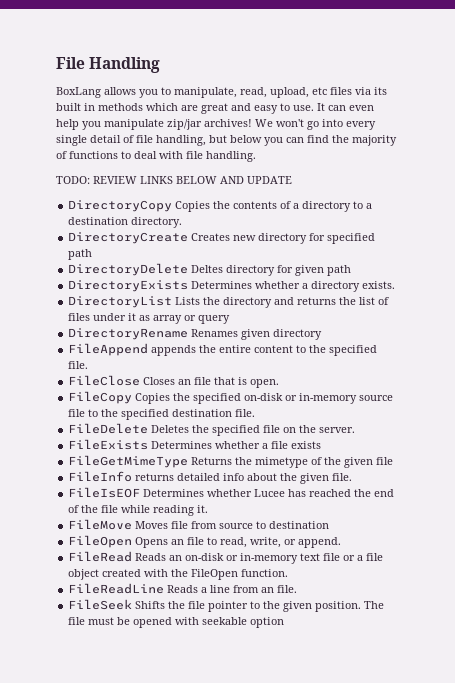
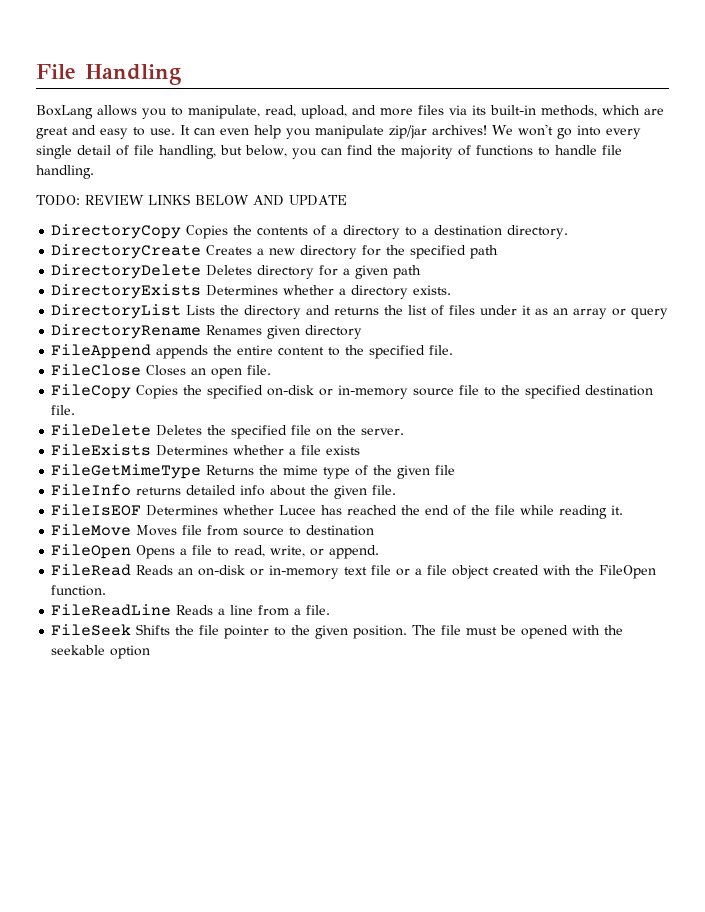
- BoxLang allows you to manipulate, read, upload, etc files via its built in methods which are great and easy to use.
+ BoxLang allows you to manipulate, read, upload, and more files via its built-in methods, which are great and easy to use.
- We won't go into every single detail of file handling, but below you can find the majority of functions to deal with file handling.
+ We won't go into every single detail of file handling, but below, you can find the majority of functions to handle file handling.
- DirectoryCreate Creates new directory for specified path
+ DirectoryCreate Creates a new directory for the specified path
- DirectoryDelete Deltes directory for given path
+ DirectoryDelete Deletes directory for a given path
- DirectoryList Lists the directory and returns the list of files under it as array or query
+ DirectoryList Lists the directory and returns the list of files under it as an array or query
- FileClose Closes an file that is open.
+ FileClose Closes an open file.
- FileGetMimeType Returns the mimetype of the given file
+ FileGetMimeType Returns the mime type of the given file
- FileOpen Opens an file to read, write, or append.
+ FileOpen Opens a file to read, write, or append.
- FileReadLine Reads a line from an file.
+ FileReadLine Reads a line from a file.
- The file must be opened with seekable option
+ The file must be opened with the seekable option

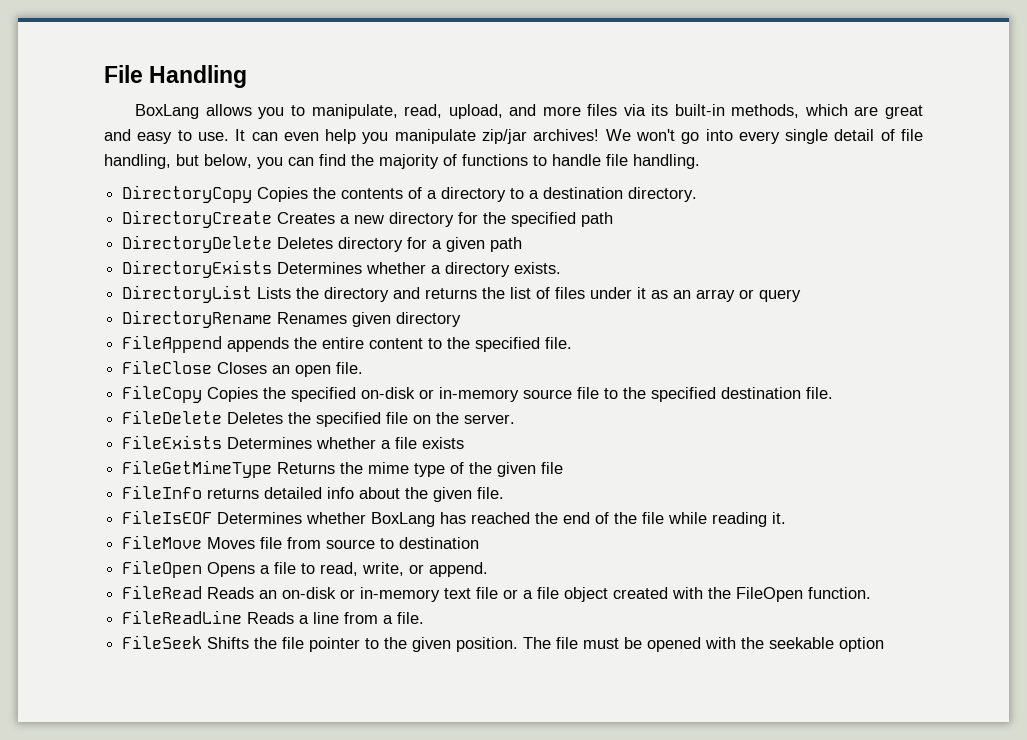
- TODO: REVIEW LINKS BELOW AND UPDATE
- FileIsEOF Determines whether Lucee has reached the end of the file while reading it.
+ FileIsEOF Determines whether BoxLang has reached the end of the file while reading it.

